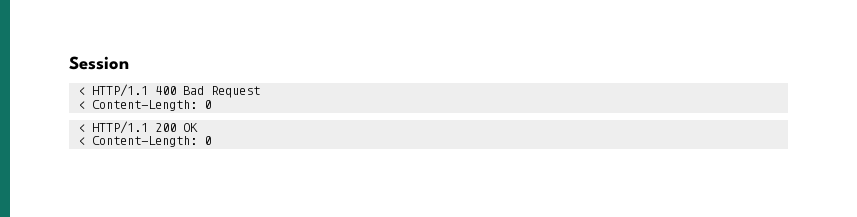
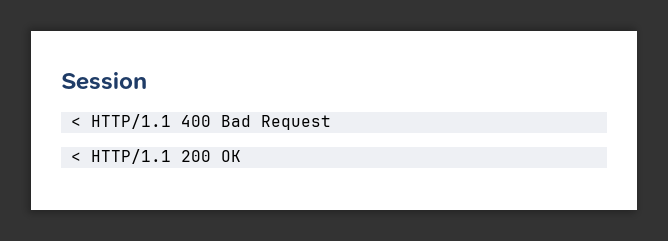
  < HTTP/1.1 400 Bad Request
- < Content-Length: 0
  < HTTP/1.1 200 OK
- < Content-Length: 0

